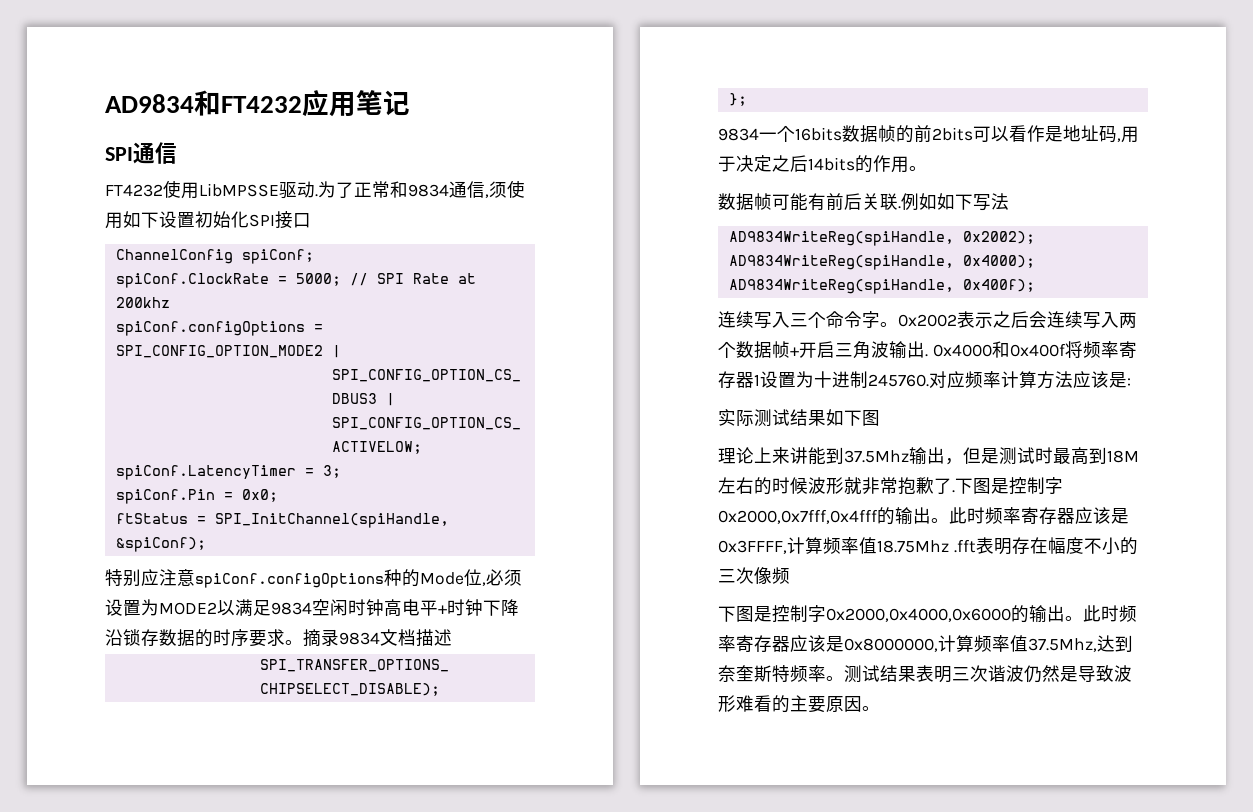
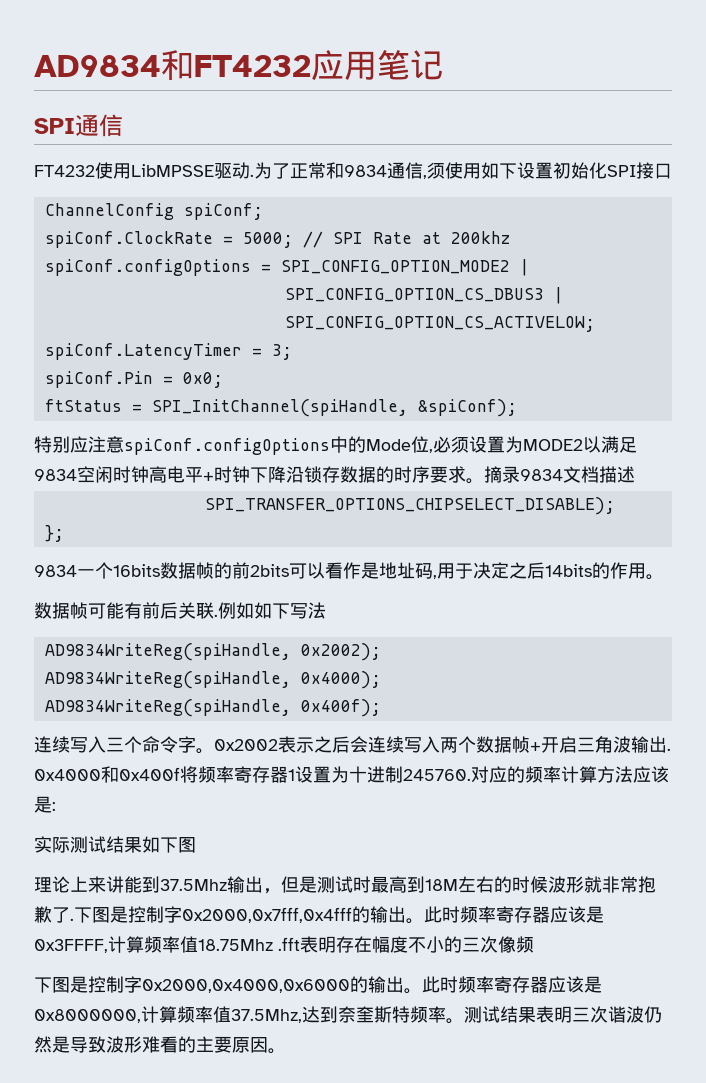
- 特别应注意spiConf.configOptions种的Mode位,必须设置为MODE2以满足9834空闲时钟高电平+时钟下降沿锁存数据的时序要求。
+ 特别应注意spiConf.configOptions中的Mode位,必须设置为MODE2以满足9834空闲时钟高电平+时钟下降沿锁存数据的时序要求。
- 对应频率计算方法应该是:
+ 对应的频率计算方法应该是:

